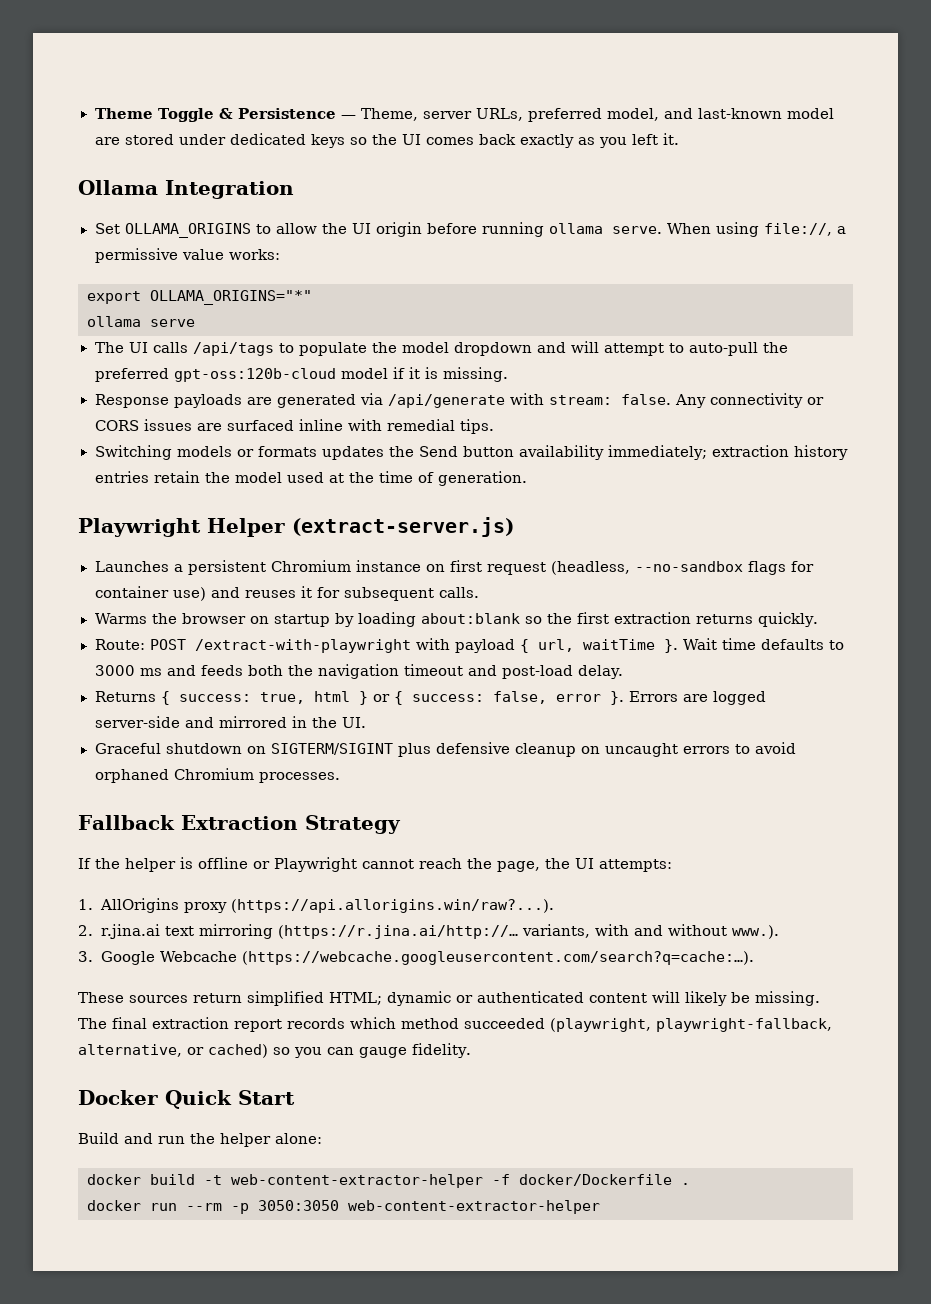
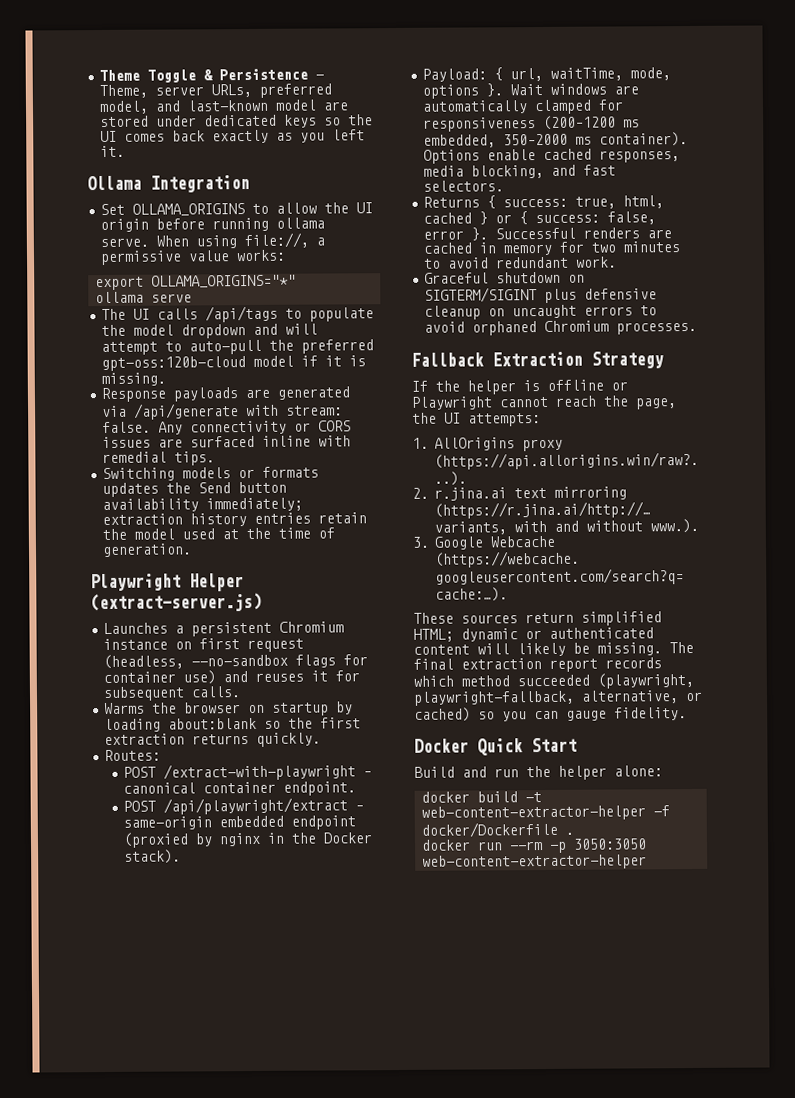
- Route: POST /extract-with-playwright with payload { url, waitTime }. Wait time defaults to 3000 ms and feeds both the navigation timeout and post-load delay.
+ Routes:
+ POST /extract-with-playwright – canonical container endpoint.
+ POST /api/playwright/extract – same-origin embedded endpoint (proxied by nginx in the Docker stack).
+ Payload: { url, waitTime, mode, options }. Wait windows are automatically clamped for responsiveness (200–1200 ms embedded, 350–2000 ms container). Options enable cached responses, media blocking, and fast selectors.
- Returns { success: true, html } or { success: false, error }.
+ Returns { success: true, html, cached } or { success: false, error }.
- Errors are logged server-side and mirrored in the UI.
+ Successful renders are cached in memory for two minutes to avoid redundant work.

